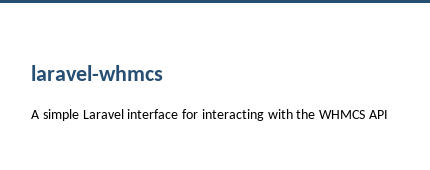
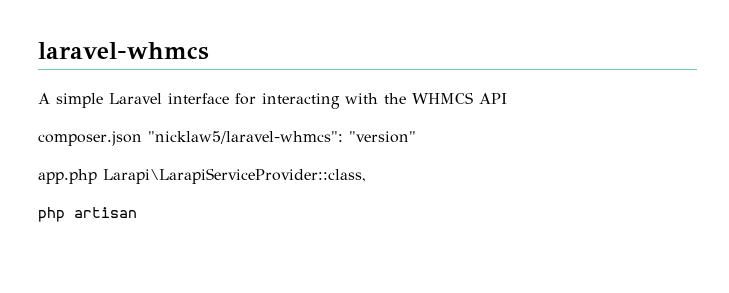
+ composer.json "nicklaw5/laravel-whmcs": "version"
+ app.php Larapi\LarapiServiceProvider::class,
+ php artisan

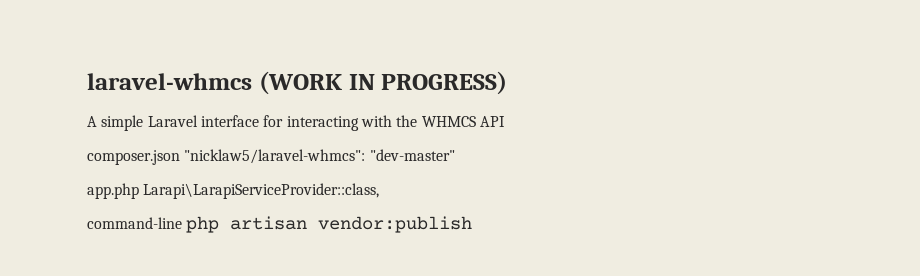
- laravel-whmcs
+ laravel-whmcs (WORK IN PROGRESS)
- composer.json "nicklaw5/laravel-whmcs": "version"
+ composer.json "nicklaw5/laravel-whmcs": "dev-master"
- php artisan
+ command-line php artisan vendor:publish

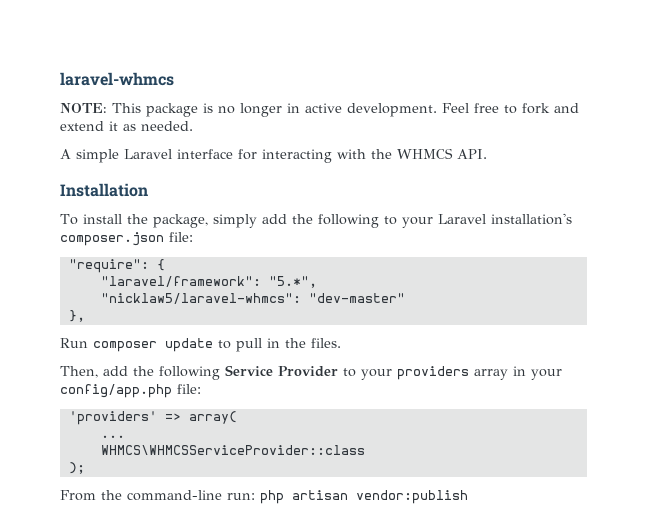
- laravel-whmcs (WORK IN PROGRESS)
+ laravel-whmcs
+ NOTE: This package is no longer in active development. Feel free to fork and extend it as needed.
- A simple Laravel interface for interacting with the WHMCS API
- composer.json "nicklaw5/laravel-whmcs": "dev-master"
- app.php Larapi\LarapiServiceProvider::class,
- command-line php artisan vendor:publish
+ A simple Laravel interface for interacting with the WHMCS API.
+ Installation
+ To install the package, simply add the following to your Laravel installation's composer.json file:
+ "require": {
+ "laravel/framework": "5.*",
+ "nicklaw5/laravel-whmcs": "dev-master"
+ },
+ Run composer update to pull in the files.
+ Then, add the following Service Provider to your providers array in your config/app.php file:
+ 'providers' => array(
+ ...
+ WHMCS\WHMCSServiceProvider::class
+ );
+ From the command-line run: php artisan vendor:publish

